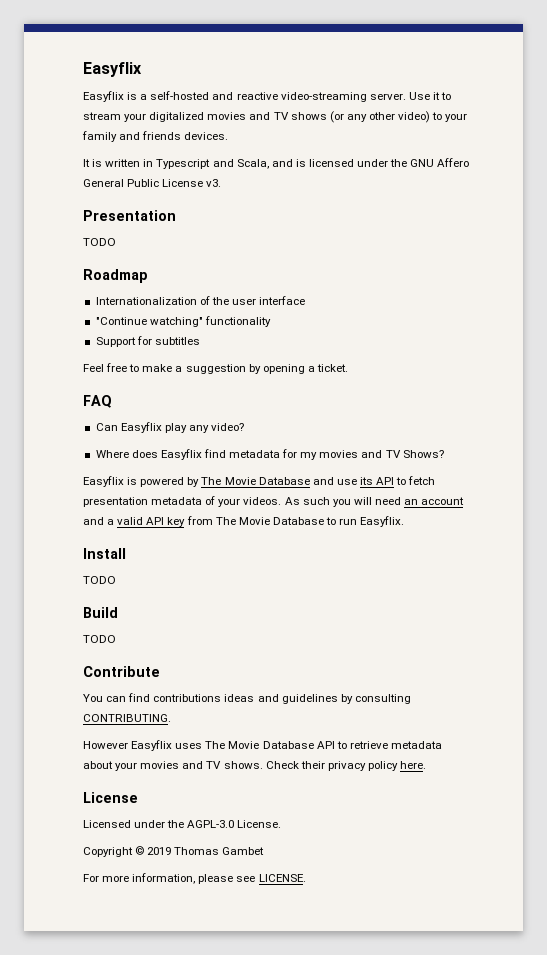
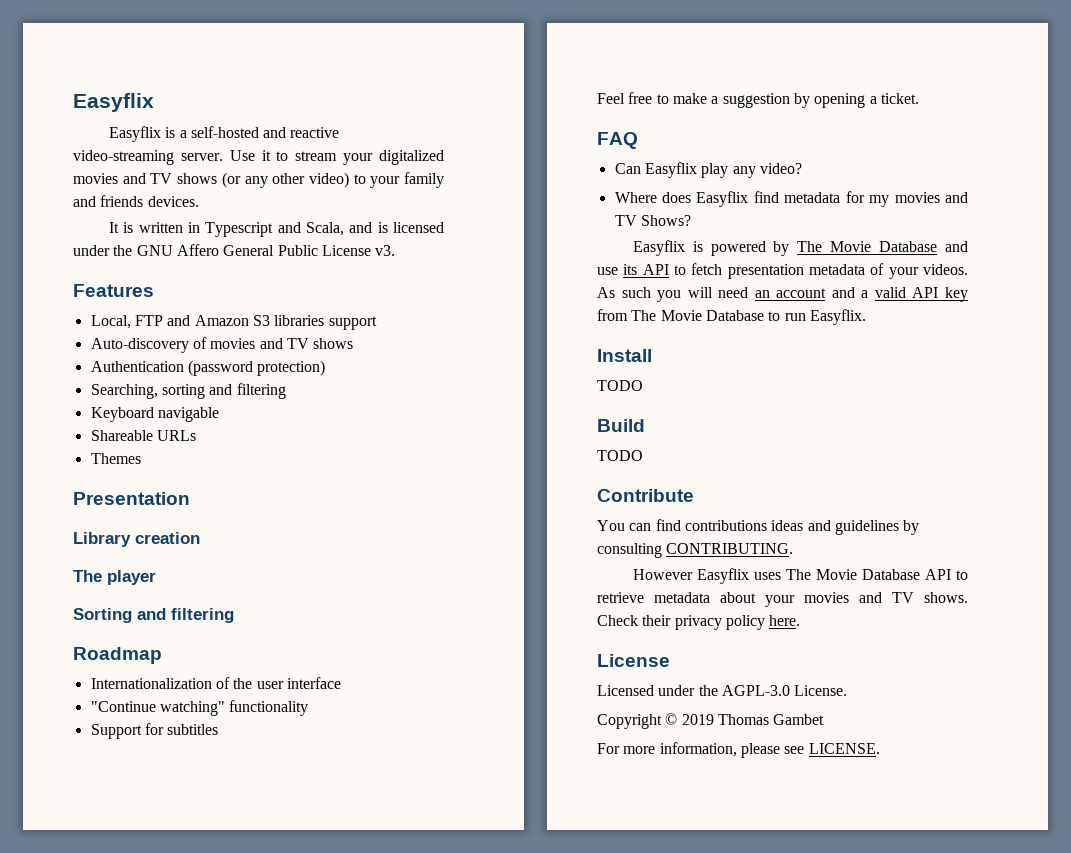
+ Features
+ Local, FTP and Amazon S3 libraries support
+ Auto-discovery of movies and TV shows
+ Authentication (password protection)
+ Searching, sorting and filtering
+ Keyboard navigable
+ Shareable URLs
+ Themes
  Presentation
- TODO
+ Library creation
+ The player
+ Sorting and filtering

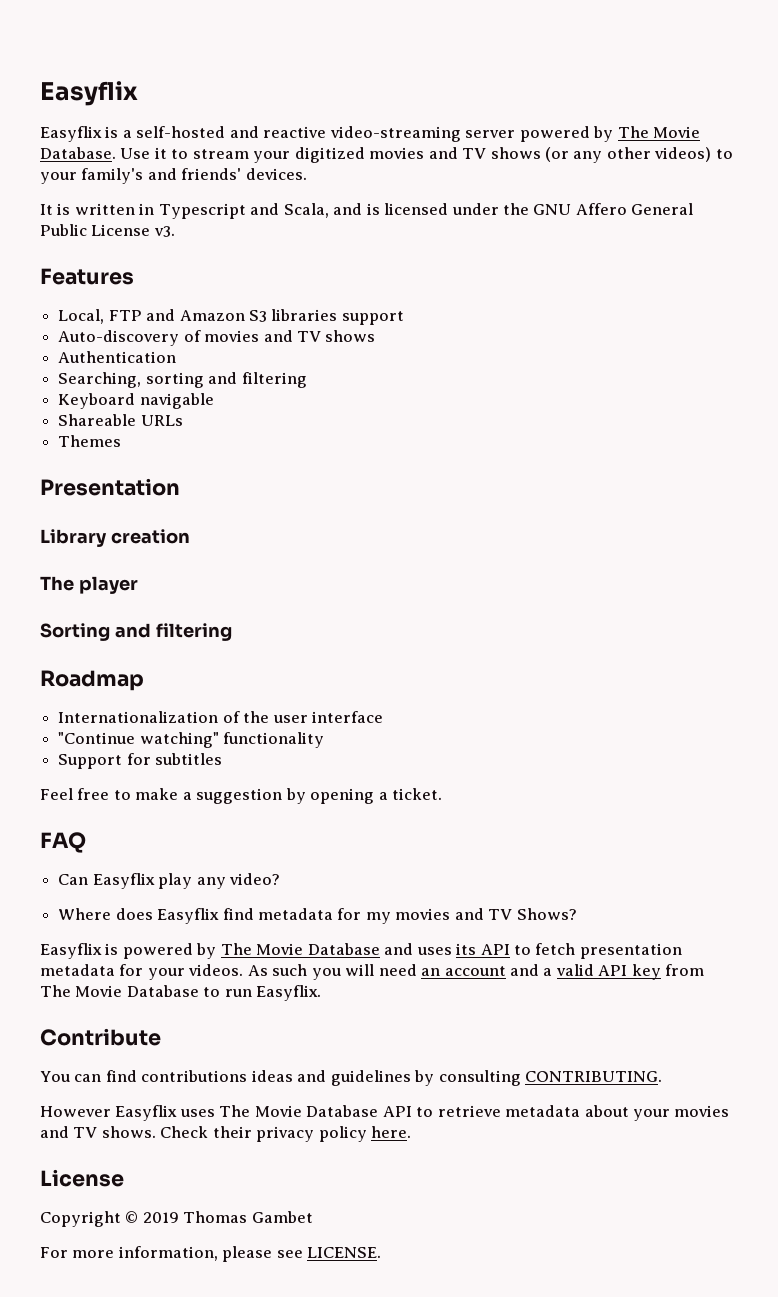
- Easyflix is a self-hosted and reactive video-streaming server.
+ Easyflix is a self-hosted and reactive video-streaming server powered by The Movie Database.
- Use it to stream your digitalized movies and TV shows (or any other video) to your family and friends devices.
+ Use it to stream your digitized movies and TV shows (or any other videos) to your family's and friends' devices.
- Authentication (password protection)
+ Authentication
- Easyflix is powered by The Movie Database and use its API to fetch presentation metadata of your videos.
+ Easyflix is powered by The Movie Database and uses its API to fetch presentation metadata for your videos.
- Install
- TODO
- Build
- TODO
- Licensed under the AGPL-3.0 License.

